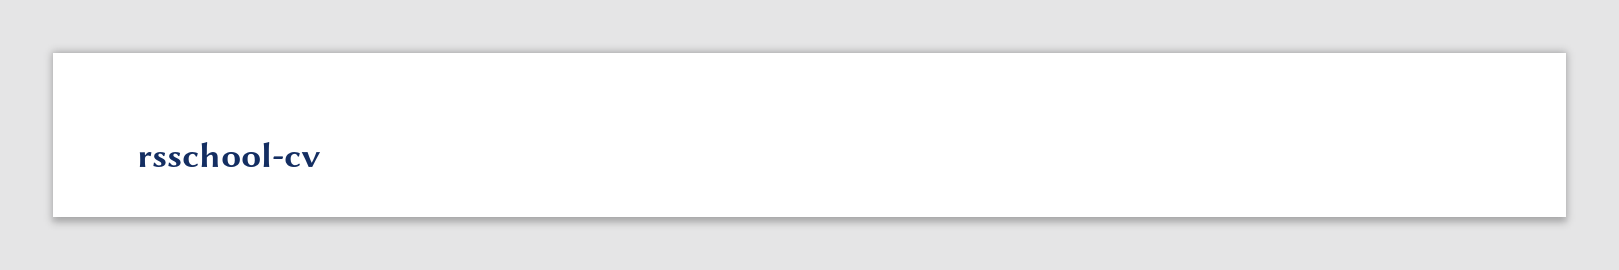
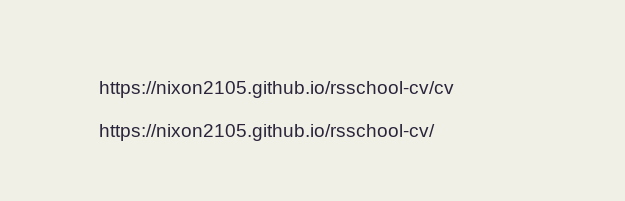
- rsschool-cv
+ https://nixon2105.github.io/rsschool-cv/cv
+ https://nixon2105.github.io/rsschool-cv/

